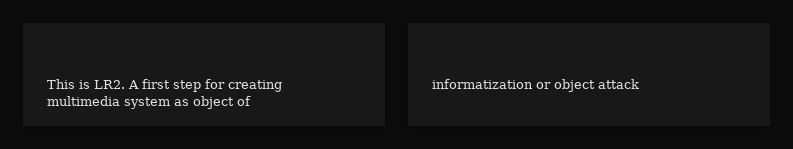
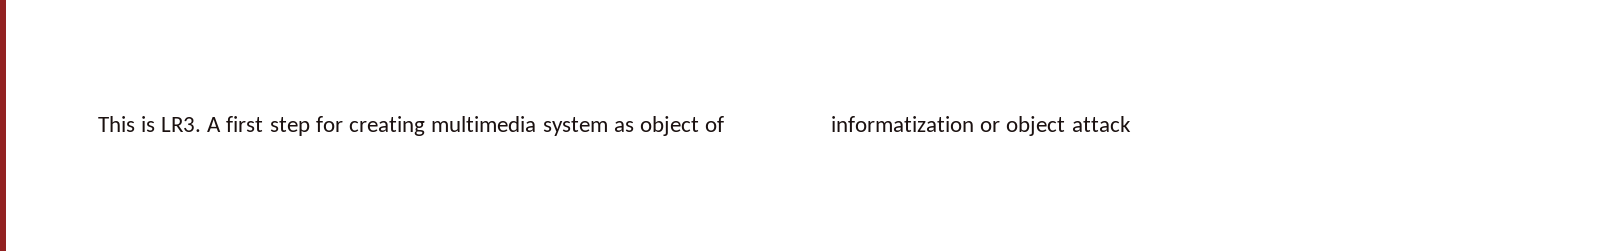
- This is LR2. A first step for creating multimedia system as object of informatization or object attack
+ This is LR3. A first step for creating multimedia system as object of informatization or object attack

